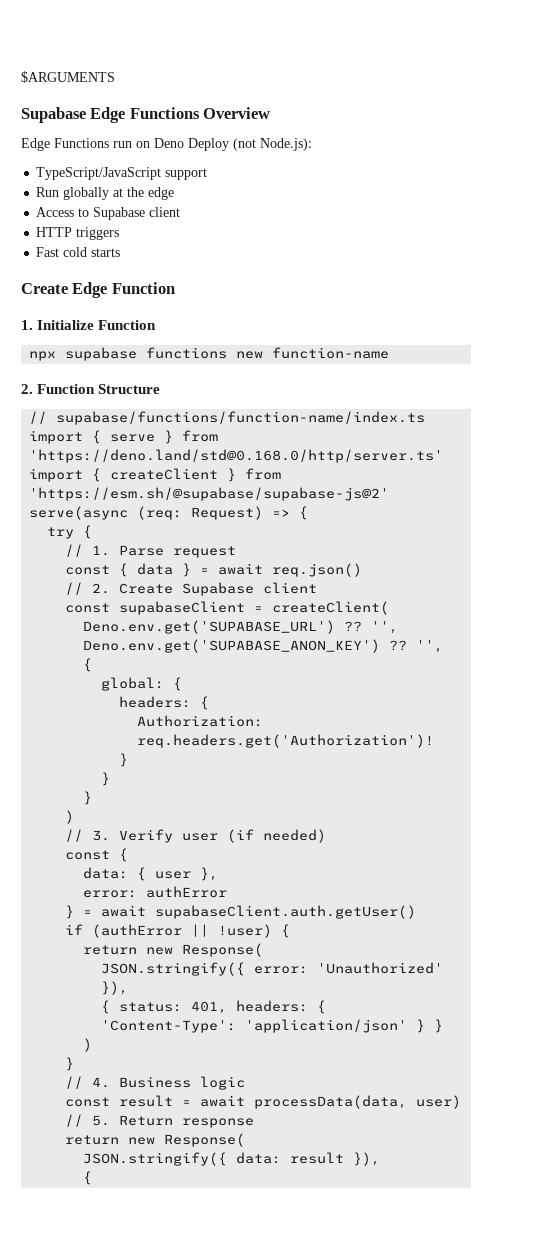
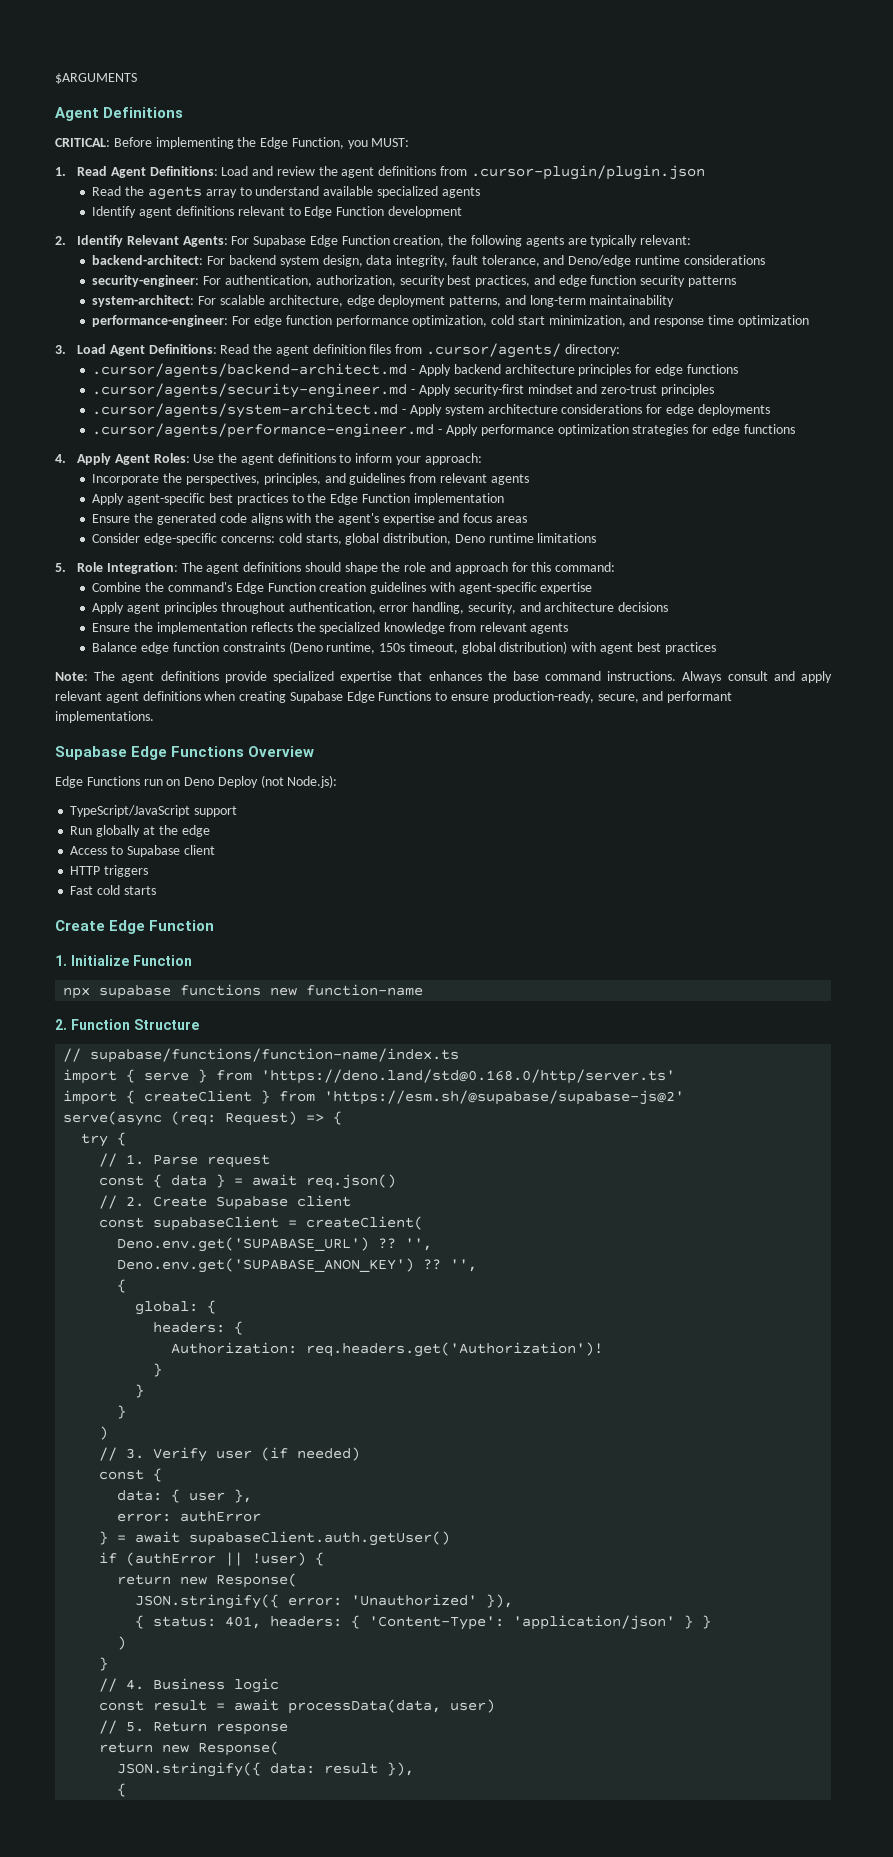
+ Agent Definitions
+ CRITICAL: Before implementing the Edge Function, you MUST:
+ 1. Read Agent Definitions: Load and review the agent definitions from .cursor-plugin/plugin.json
+ Read the agents array to understand available specialized agents
+ Identify agent definitions relevant to Edge Function development
+ 2. Identify Relevant Agents: For Supabase Edge Function creation, the following agents are typically relevant:
+ backend-architect: For backend system design, data integrity, fault tolerance, and Deno/edge runtime considerations
+ security-engineer: For authentication, authorization, security best practices, and edge function security patterns
+ system-architect: For scalable architecture, edge deployment patterns, and long-term maintainability
+ performance-engineer: For edge function performance optimization, cold start minimization, and response time optimization
+ 3. Load Agent Definitions: Read the agent definition files from .cursor/agents/ directory:
+ .cursor/agents/backend-architect.md - Apply backend architecture principles for edge functions
+ .cursor/agents/security-engineer.md - Apply security-first mindset and zero-trust principles
+ .cursor/agents/system-architect.md - Apply system architecture considerations for edge deployments
+ .cursor/agents/performance-engineer.md - Apply performance optimization strategies for edge functions
+ 4. Apply Agent Roles: Use the agent definitions to inform your approach:
+ Incorporate the perspectives, principles, and guidelines from relevant agents
+ Apply agent-specific best practices to the Edge Function implementation
+ Ensure the generated code aligns with the agent's expertise and focus areas
+ Consider edge-specific concerns: cold starts, global distribution, Deno runtime limitations
+ 5. Role Integration: The agent definitions should shape the role and approach for this command:
+ Combine the command's Edge Function creation guidelines with agent-specific expertise
+ Apply agent principles throughout authentication, error handling, security, and architecture decisions
+ Ensure the implementation reflects the specialized knowledge from relevant agents
+ Balance edge function constraints (Deno runtime, 150s timeout, global distribution) with agent best practices
+ Note: The agent definitions provide specialized expertise that enhances the base command instructions. Always consult and apply relevant agent definitions when creating Supabase Edge Functions to ensure production-ready, secure, and performant implementations.

